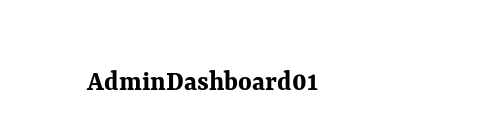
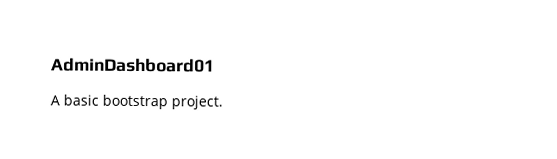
+ A basic bootstrap project.

